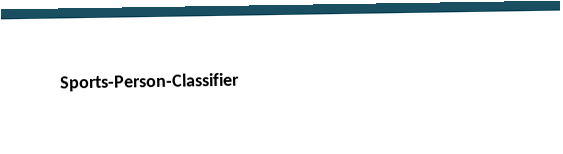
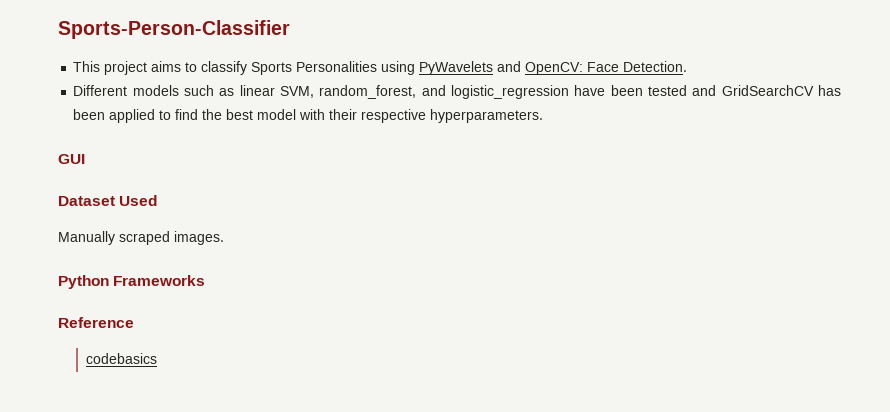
+ This project aims to classify Sports Personalities using PyWavelets and OpenCV: Face Detection.
+ Different models such as linear SVM, random_forest, and logistic_regression have been tested and GridSearchCV has been applied to find the best model with their respective hyperparameters.
+ GUI
+ Dataset Used
+ Manually scraped images.
+ Python Frameworks
+ Reference
+ codebasics

